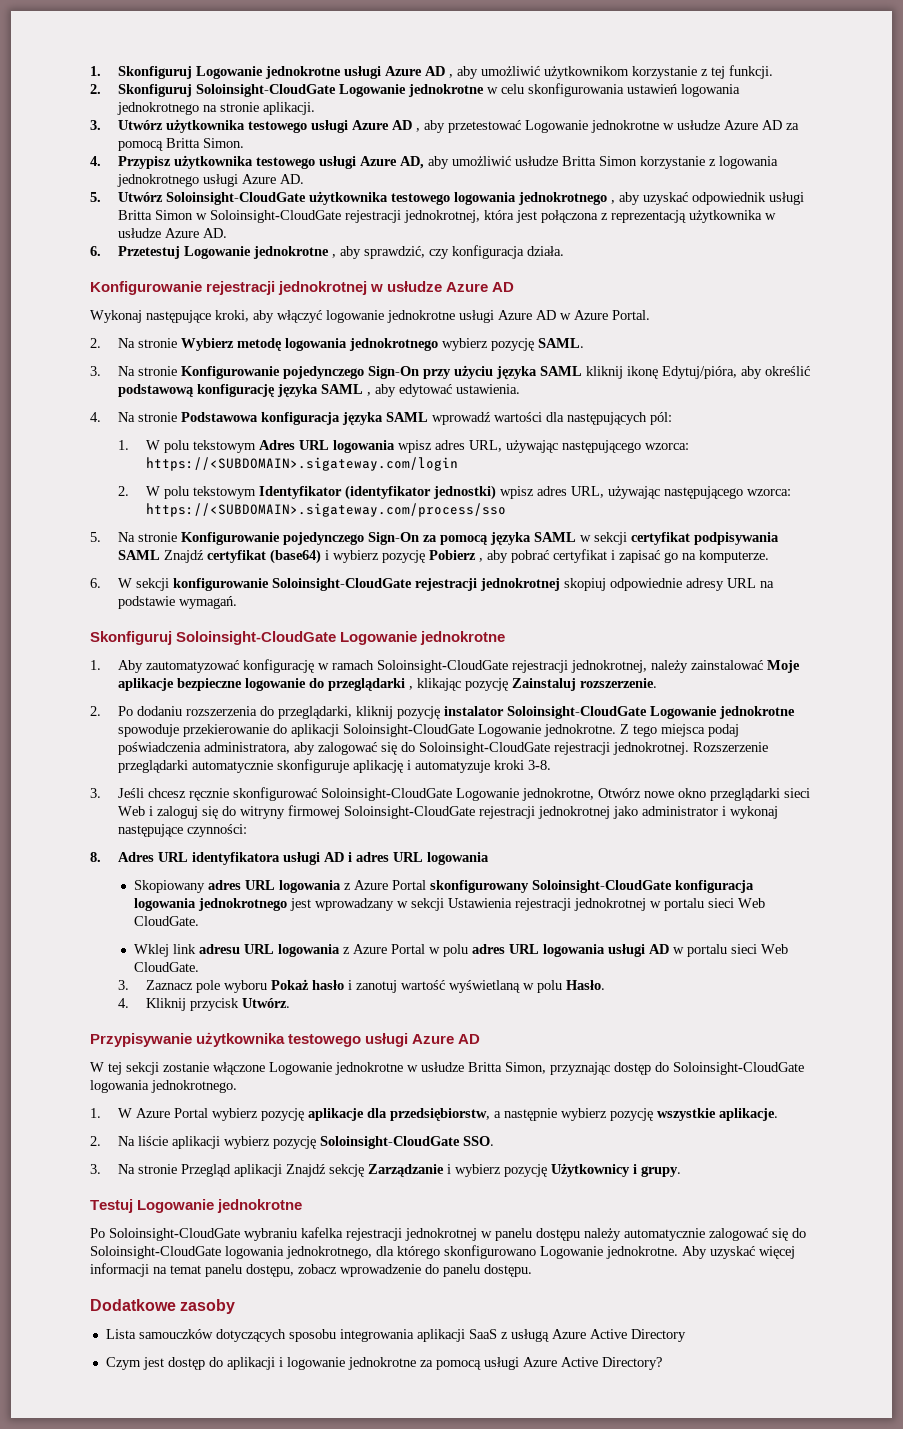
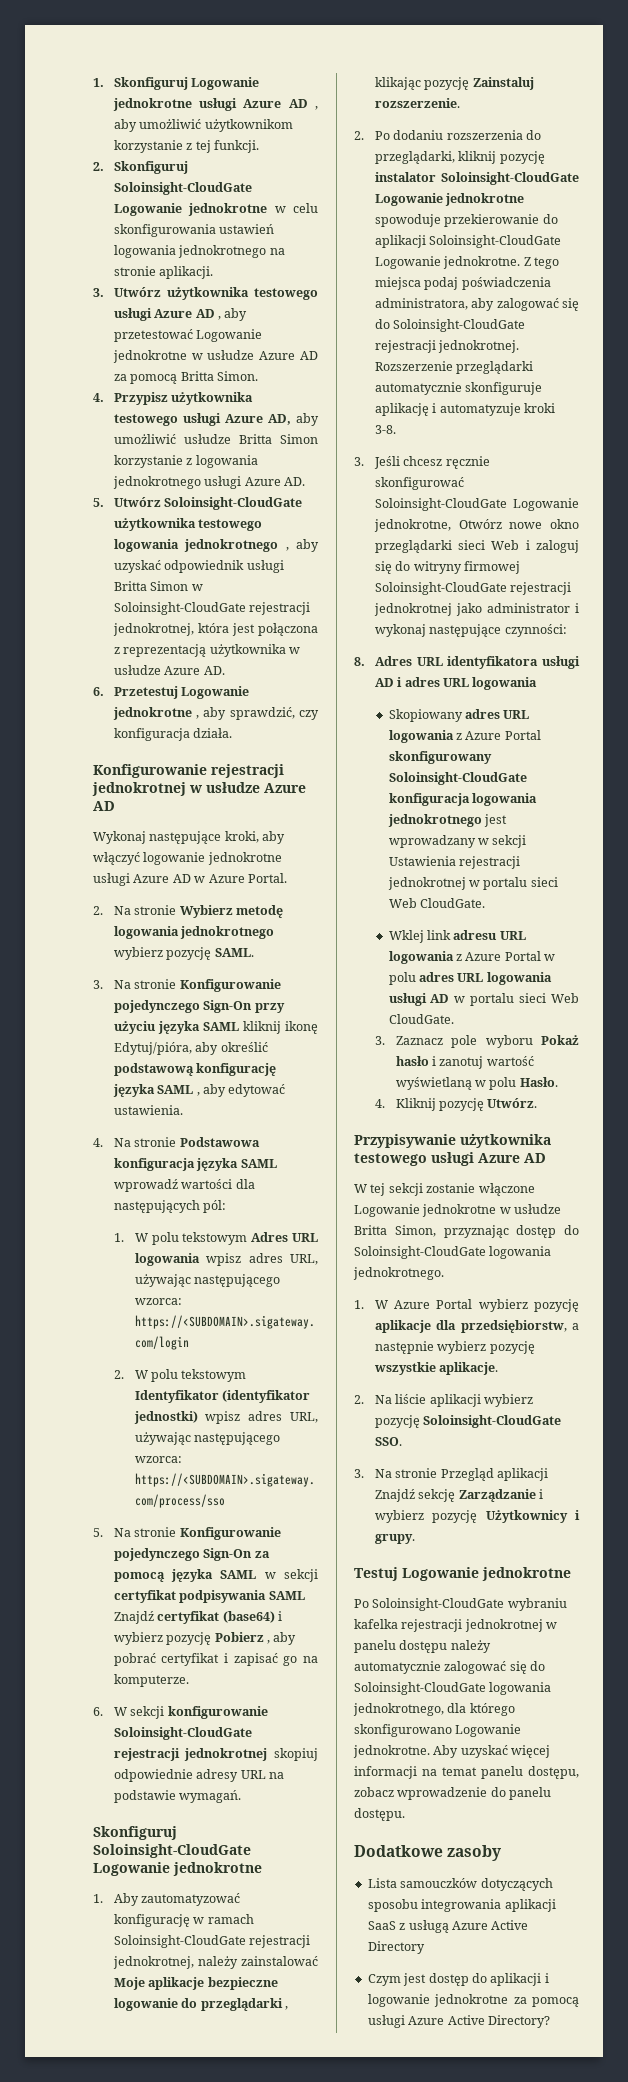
- 4. Kliknij przycisk Utwórz.
+ 4. Kliknij pozycję Utwórz.

